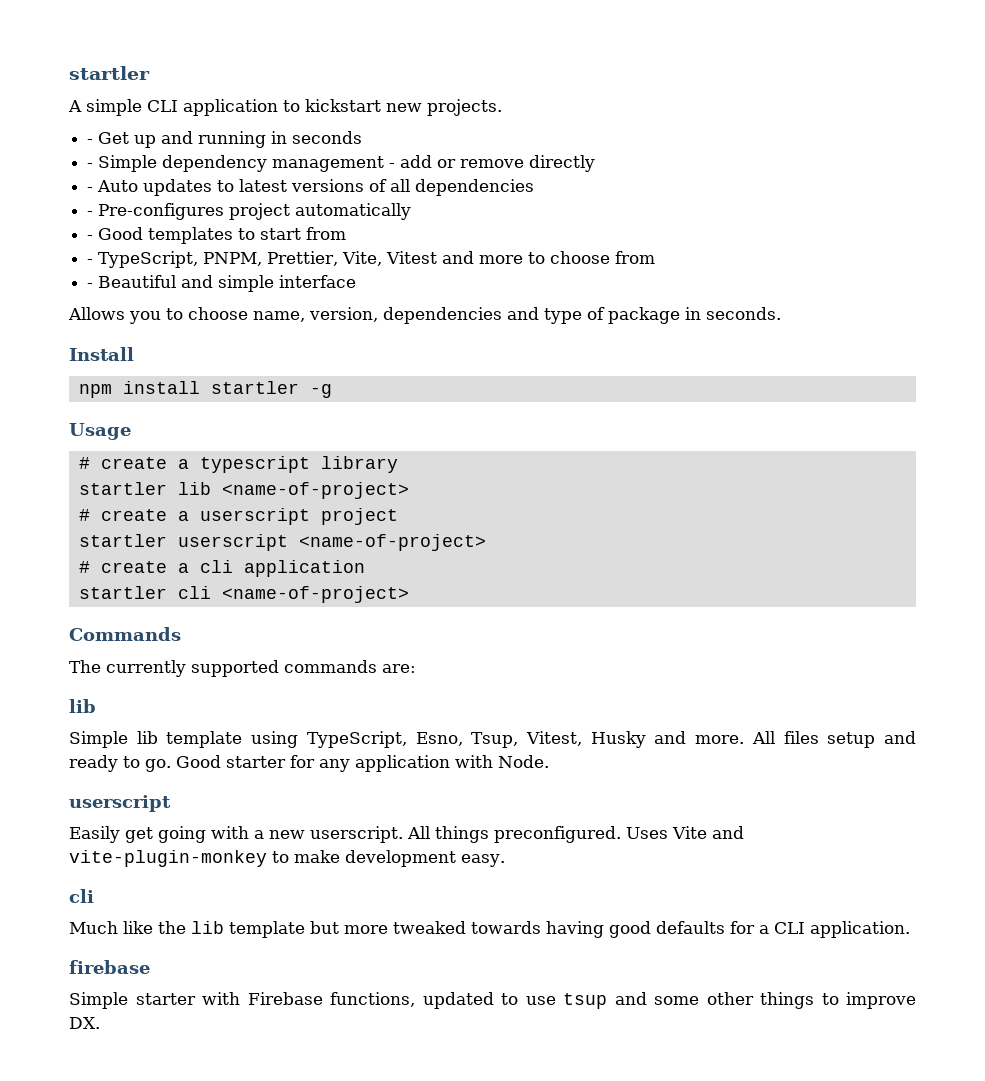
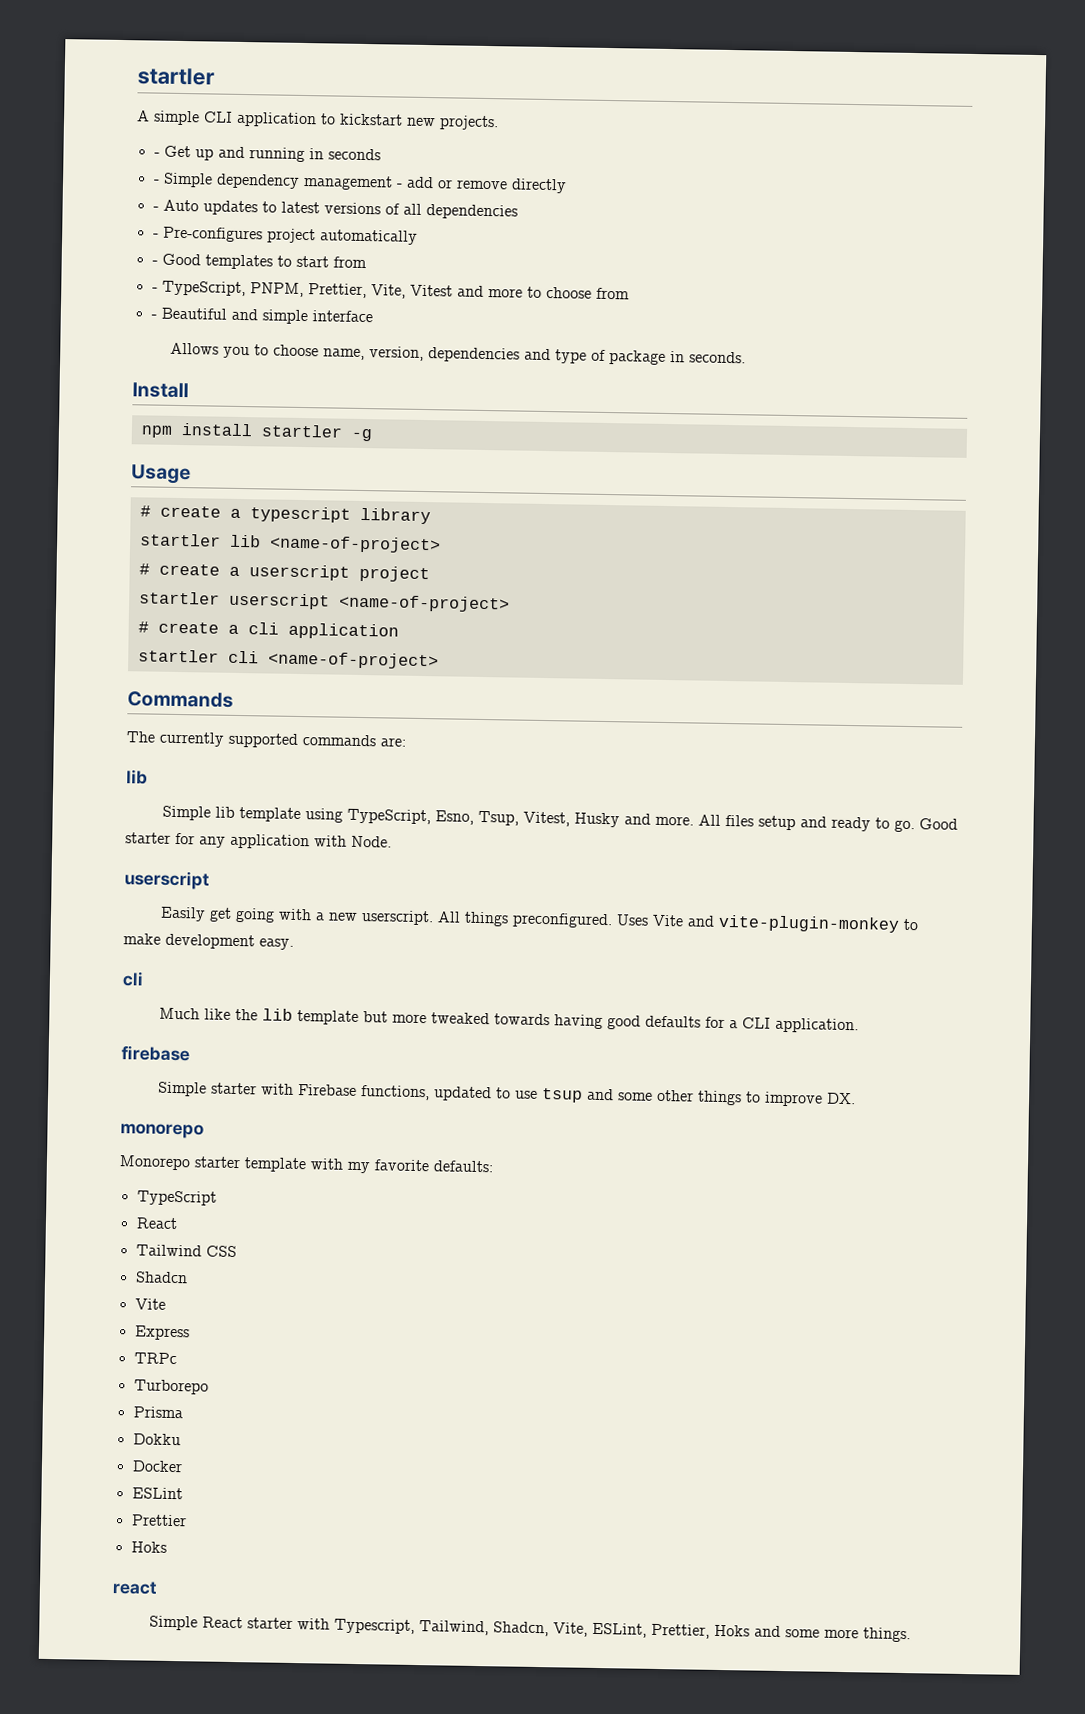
+ monorepo
+ Monorepo starter template with my favorite defaults:
+ TypeScript
+ React
+ Tailwind CSS
+ Shadcn
+ Vite
+ Express
+ TRPc
+ Turborepo
+ Prisma
+ Dokku
+ Docker
+ ESLint
+ Prettier
+ Hoks
+ react
+ Simple React starter with Typescript, Tailwind, Shadcn, Vite, ESLint, Prettier, Hoks and some more things.

